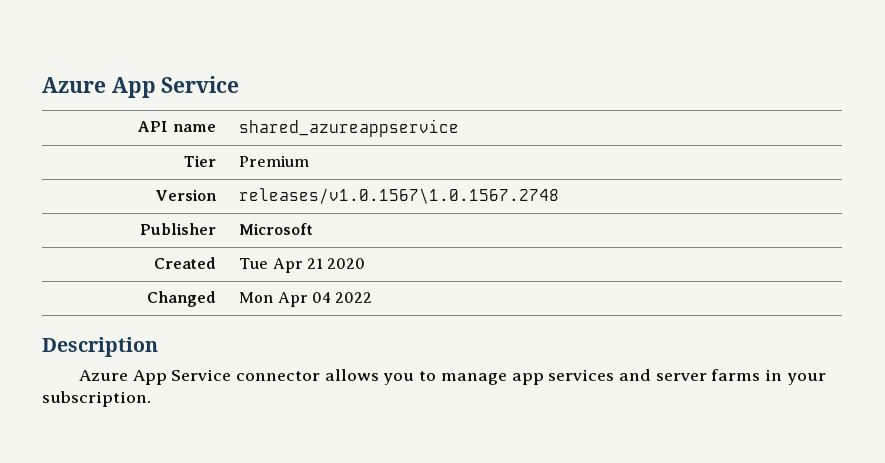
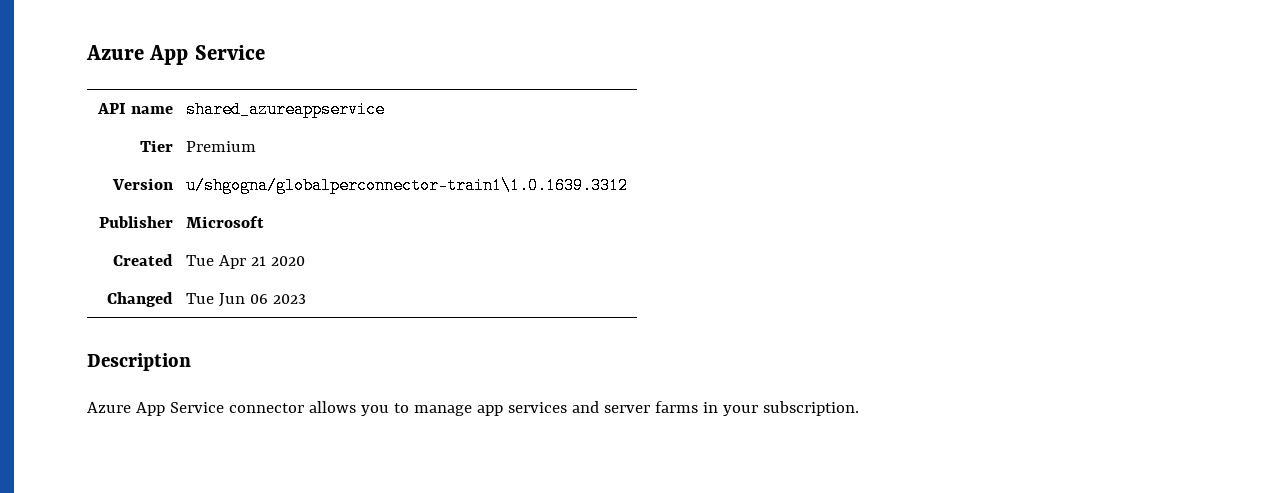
- Version | releases/v1.0.1567\1.0.1567.2748
+ Version | u/shgogna/globalperconnector-train1\1.0.1639.3312
- Changed | Mon Apr 04 2022
+ Changed | Tue Jun 06 2023

